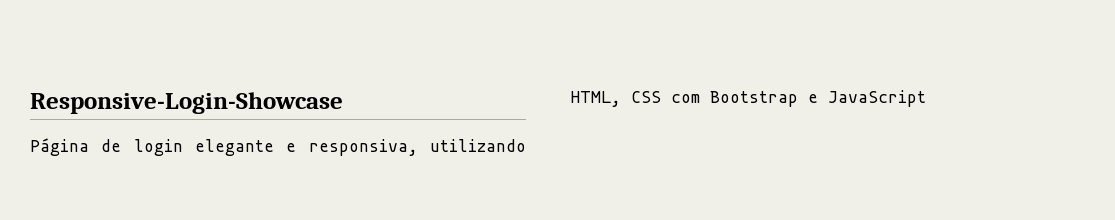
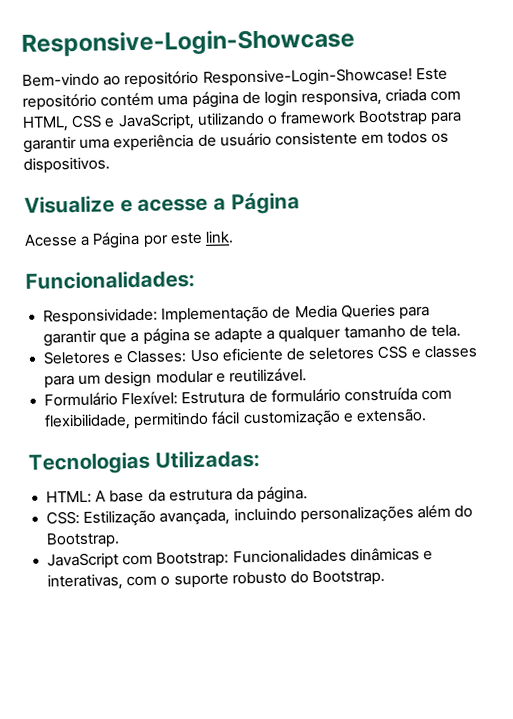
- Página de login elegante e responsiva, utilizando HTML, CSS com Bootstrap e JavaScript
+ Bem-vindo ao repositório Responsive-Login-Showcase! Este repositório contém uma página de login responsiva, criada com HTML, CSS e JavaScript, utilizando o framework Bootstrap para garantir uma experiência de usuário consistente em todos os dispositivos.
+ Visualize e acesse a Página
+ Acesse a Página por este link.
+ Funcionalidades:
+ Responsividade: Implementação de Media Queries para garantir que a página se adapte a qualquer tamanho de tela.
+ Seletores e Classes: Uso eficiente de seletores CSS e classes para um design modular e reutilizável.
+ Formulário Flexível: Estrutura de formulário construída com flexibilidade, permitindo fácil customização e extensão.
+ Tecnologias Utilizadas:
+ HTML: A base da estrutura da página.
+ CSS: Estilização avançada, incluindo personalizações além do Bootstrap.
+ JavaScript com Bootstrap: Funcionalidades dinâmicas e interativas, com o suporte robusto do Bootstrap.

